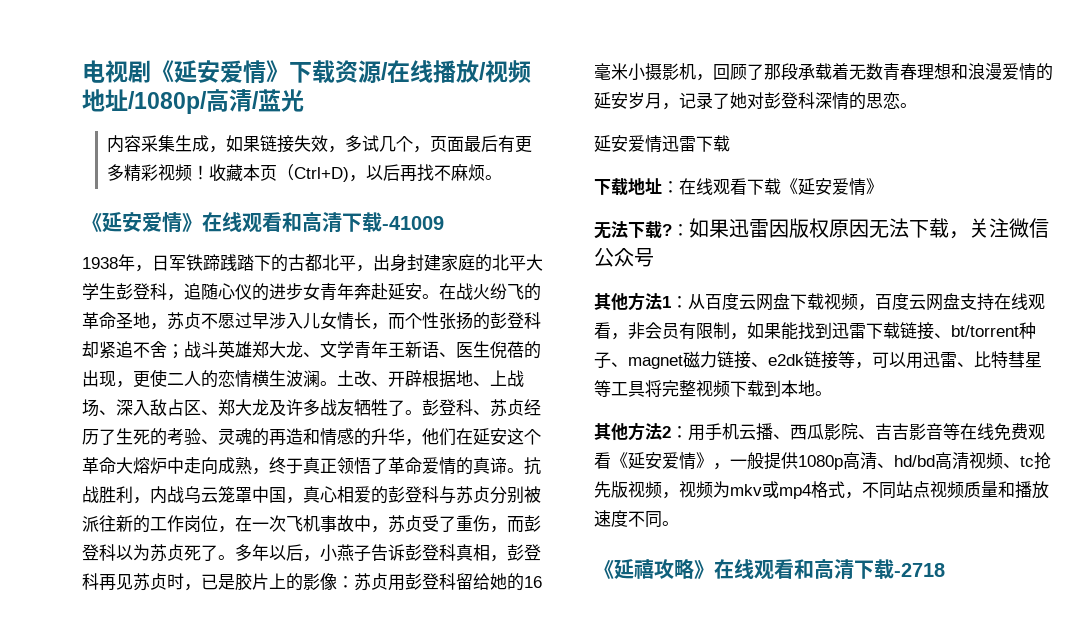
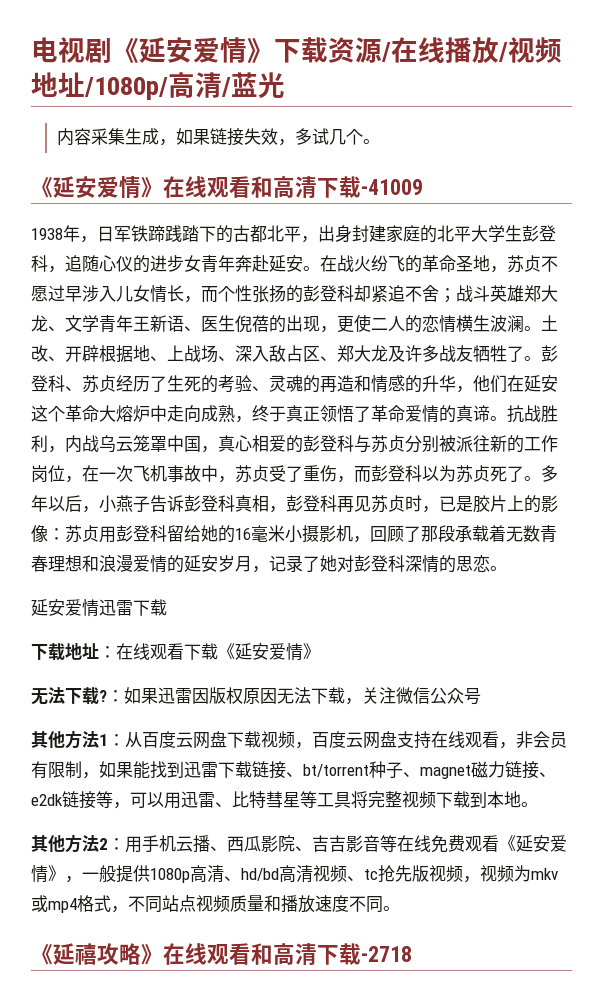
- 内容采集生成，如果链接失效，多试几个，页面最后有更多精彩视频！收藏本页（Ctrl+D)，以后再找不麻烦。
+ 内容采集生成，如果链接失效，多试几个。

